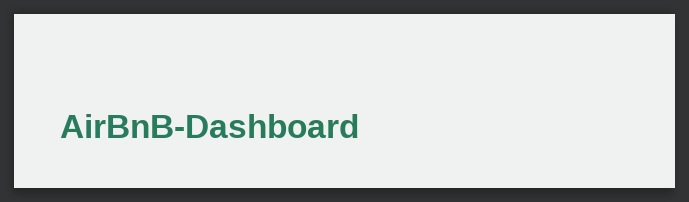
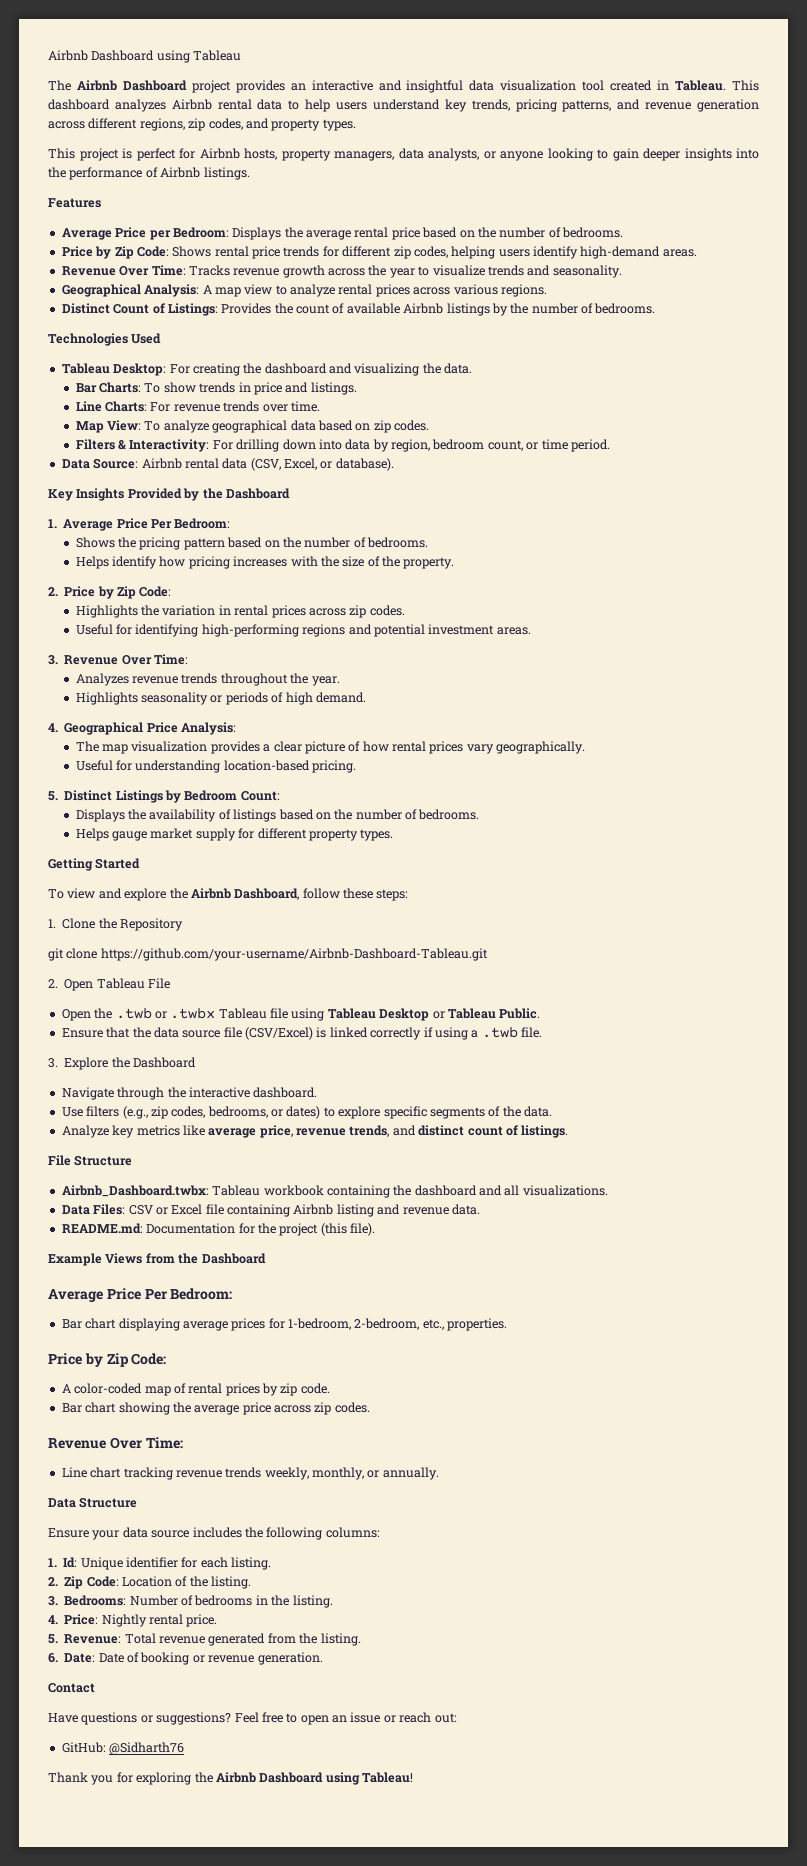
- AirBnB-Dashboard
+ Airbnb Dashboard using Tableau
+ The Airbnb Dashboard project provides an interactive and insightful data visualization tool created in Tableau. This dashboard analyzes Airbnb rental data to help users understand key trends, pricing patterns, and revenue generation across different regions, zip codes, and property types.
+ This project is perfect for Airbnb hosts, property managers, data analysts, or anyone looking to gain deeper insights into the performance of Airbnb listings.
+ Features
+ Average Price per Bedroom: Displays the average rental price based on the number of bedrooms.
+ Price by Zip Code: Shows rental price trends for different zip codes, helping users identify high-demand areas.
+ Revenue Over Time: Tracks revenue growth across the year to visualize trends and seasonality.
+ Geographical Analysis: A map view to analyze rental prices across various regions.
+ Distinct Count of Listings: Provides the count of available Airbnb listings by the number of bedrooms.
+ Technologies Used
+ Tableau Desktop: For creating the dashboard and visualizing the data.
+ Bar Charts: To show trends in price and listings.
+ Line Charts: For revenue trends over time.
+ Map View: To analyze geographical data based on zip codes.
+ Filters & Interactivity: For drilling down into data by region, bedroom count, or time period.
+ Data Source: Airbnb rental data (CSV, Excel, or database).
+ Key Insights Provided by the Dashboard
+ 1. Average Price Per Bedroom:
+ Shows the pricing pattern based on the number of bedrooms.
+ Helps identify how pricing increases with the size of the property.
+ 2. Price by Zip Code:
+ Highlights the variation in rental prices across zip codes.
+ Useful for identifying high-performing regions and potential investment areas.
+ 3. Revenue Over Time:
+ Analyzes revenue trends throughout the year.
+ Highlights seasonality or periods of high demand.
+ 4. Geographical Price Analysis:
+ The map visualization provides a clear picture of how rental prices vary geographically.
+ Useful for understanding location-based pricing.
+ 5. Distinct Listings by Bedroom Count:
+ Displays the availability of listings based on the number of bedrooms.
+ Helps gauge market supply for different property types.
+ Getting Started
+ To view and explore the Airbnb Dashboard, follow these steps:
+ 1. Clone the Repository
+ git clone https://github.com/your-username/Airbnb-Dashboard-Tableau.git
+ 2. Open Tableau File
+ Open the .twb or .twbx Tableau file using Tableau Desktop or Tableau Public.
+ Ensure that the data source file (CSV/Excel) is linked correctly if using a .twb file.
+ 3. Explore the Dashboard
+ Navigate through the interactive dashboard.
+ Use filters (e.g., zip codes, bedrooms, or dates) to explore specific segments of the data.
+ Analyze key metrics like average price, revenue trends, and distinct count of listings.
+ File Structure
+ Airbnb_Dashboard.twbx: Tableau workbook containing the dashboard and all visualizations.
+ Data Files: CSV or Excel file containing Airbnb listing and revenue data.
+ README.md: Documentation for the project (this file).
+ Example Views from the Dashboard
+ Average Price Per Bedroom:
+ Bar chart displaying average prices for 1-bedroom, 2-bedroom, etc., properties.
+ Price by Zip Code:
+ A color-coded map of rental prices by zip code.
+ Bar chart showing the average price across zip codes.
+ Revenue Over Time:
+ Line chart tracking revenue trends weekly, monthly, or annually.
+ Data Structure
+ Ensure your data source includes the following columns:
+ 1. Id: Unique identifier for each listing.
+ 2. Zip Code: Location of the listing.
+ 3. Bedrooms: Number of bedrooms in the listing.
+ 4. Price: Nightly rental price.
+ 5. Revenue: Total revenue generated from the listing.
+ 6. Date: Date of booking or revenue generation.
+ Contact
+ Have questions or suggestions? Feel free to open an issue or reach out:
+ GitHub: @Sidharth76
+ Thank you for exploring the Airbnb Dashboard using Tableau!

